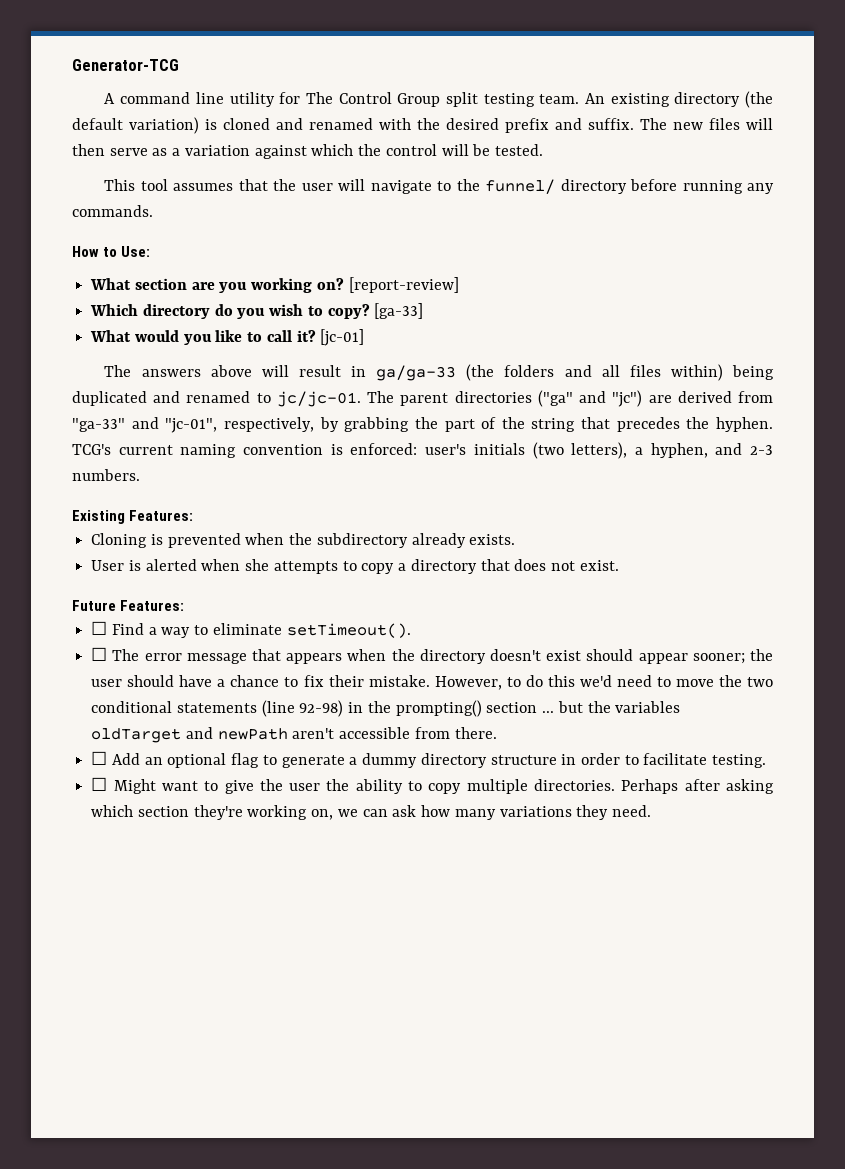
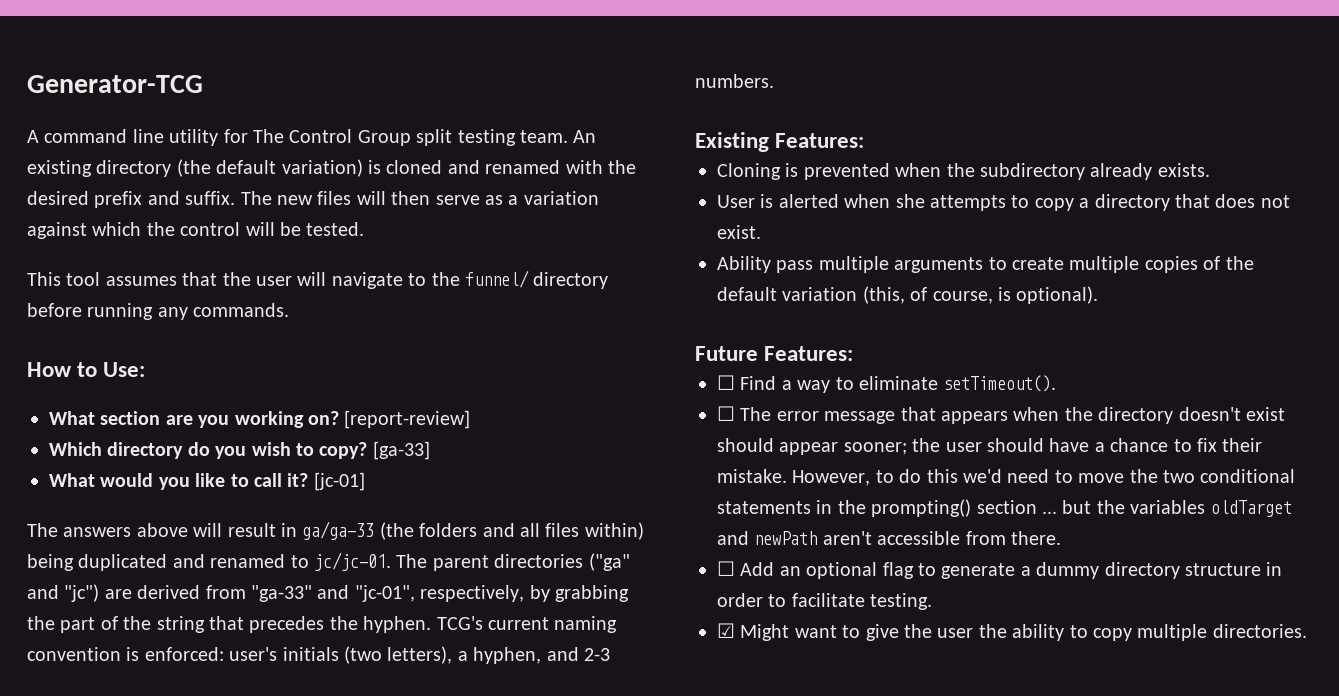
+ Ability pass multiple arguments to create multiple copies of the default variation (this, of course, is optional).
- However, to do this we'd need to move the two conditional statements (line 92-98) in the prompting() section ... but the variables oldTarget and newPath aren't accessible from there.
+ However, to do this we'd need to move the two conditional statements in the prompting() section ... but the variables oldTarget and newPath aren't accessible from there.
- ☐ Might want to give the user the ability to copy multiple directories. Perhaps after asking which section they're working on, we can ask how many variations they need.
+ ☑ Might want to give the user the ability to copy multiple directories.

